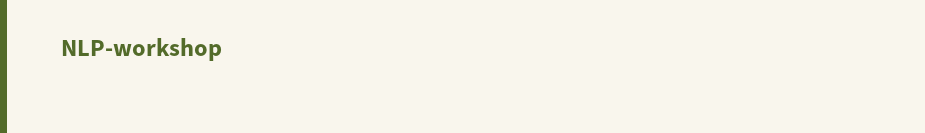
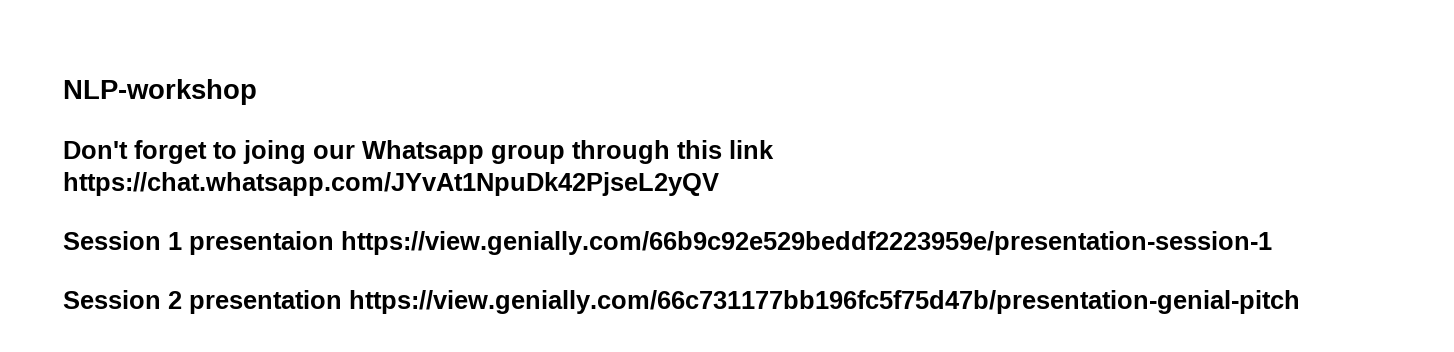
+ Don't forget to joing our Whatsapp group through this link https://chat.whatsapp.com/JYvAt1NpuDk42PjseL2yQV
+ Session 1 presentaion https://view.genially.com/66b9c92e529beddf2223959e/presentation-session-1
+ Session 2 presentation https://view.genially.com/66c731177bb196fc5f75d47b/presentation-genial-pitch

